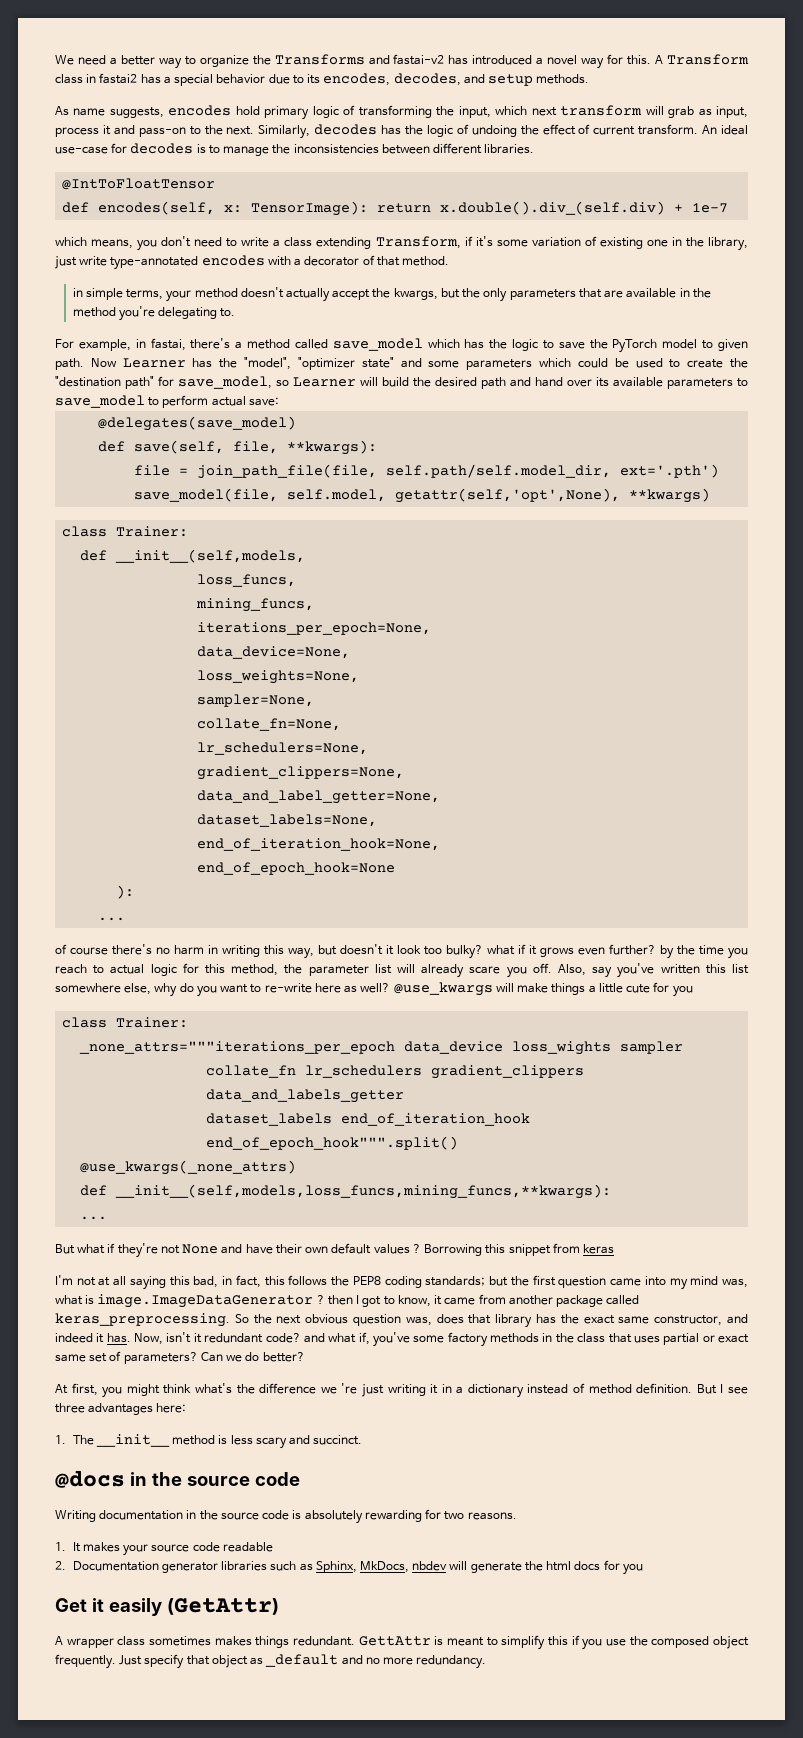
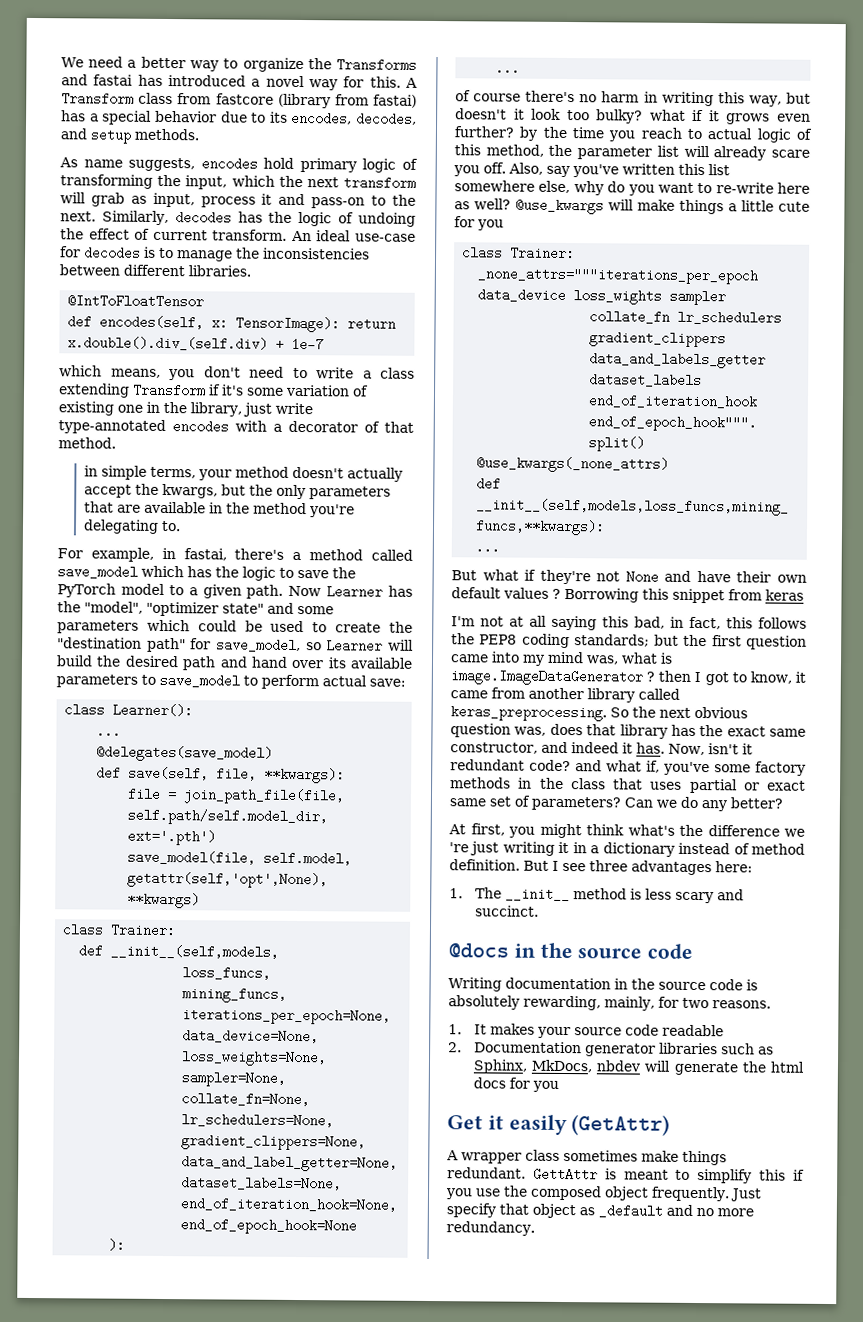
- We need a better way to organize the Transforms and fastai-v2 has introduced a novel way for this.
+ We need a better way to organize the Transforms and fastai has introduced a novel way for this.
- A Transform class in fastai2 has a special behavior due to its encodes, decodes, and setup methods.
+ A Transform class from fastcore (library from fastai) has a special behavior due to its encodes, decodes, and setup methods.
- As name suggests, encodes hold primary logic of transforming the input, which next transform will grab as input, process it and pass-on to the next.
+ As name suggests, encodes hold primary logic of transforming the input, which the next transform will grab as input, process it and pass-on to the next.
- which means, you don't need to write a class extending Transform, if it's some variation of existing one in the library, just write type-annotated encodes with a decorator of that method.
+ which means, you don't need to write a class extending Transform if it's some variation of existing one in the library, just write type-annotated encodes with a decorator of that method.
- For example, in fastai, there's a method called save_model which has the logic to save the PyTorch model to given path.
+ For example, in fastai, there's a method called save_model which has the logic to save the PyTorch model to a given path.
+ class Learner():
+ ...
- of course there's no harm in writing this way, but doesn't it look too bulky? what if it grows even further? by the time you reach to actual logic for this method, the parameter list will already scare you off.
+ of course there's no harm in writing this way, but doesn't it look too bulky? what if it grows even further? by the time you reach to actual logic of this method, the parameter list will already scare you off.
- I'm not at all saying this bad, in fact, this follows the PEP8 coding standards; but the first question came into my mind was, what is image.ImageDataGenerator ? then I got to know, it came from another package called keras_preprocessing.
+ I'm not at all saying this bad, in fact, this follows the PEP8 coding standards; but the first question came into my mind was, what is image.ImageDataGenerator ? then I got to know, it came from another library called keras_preprocessing.
- Can we do better?
+ Can we do any better?
- Writing documentation in the source code is absolutely rewarding for two reasons.
+ Writing documentation in the source code is absolutely rewarding, mainly, for two reasons.
- A wrapper class sometimes makes things redundant.
+ A wrapper class sometimes make things redundant.

